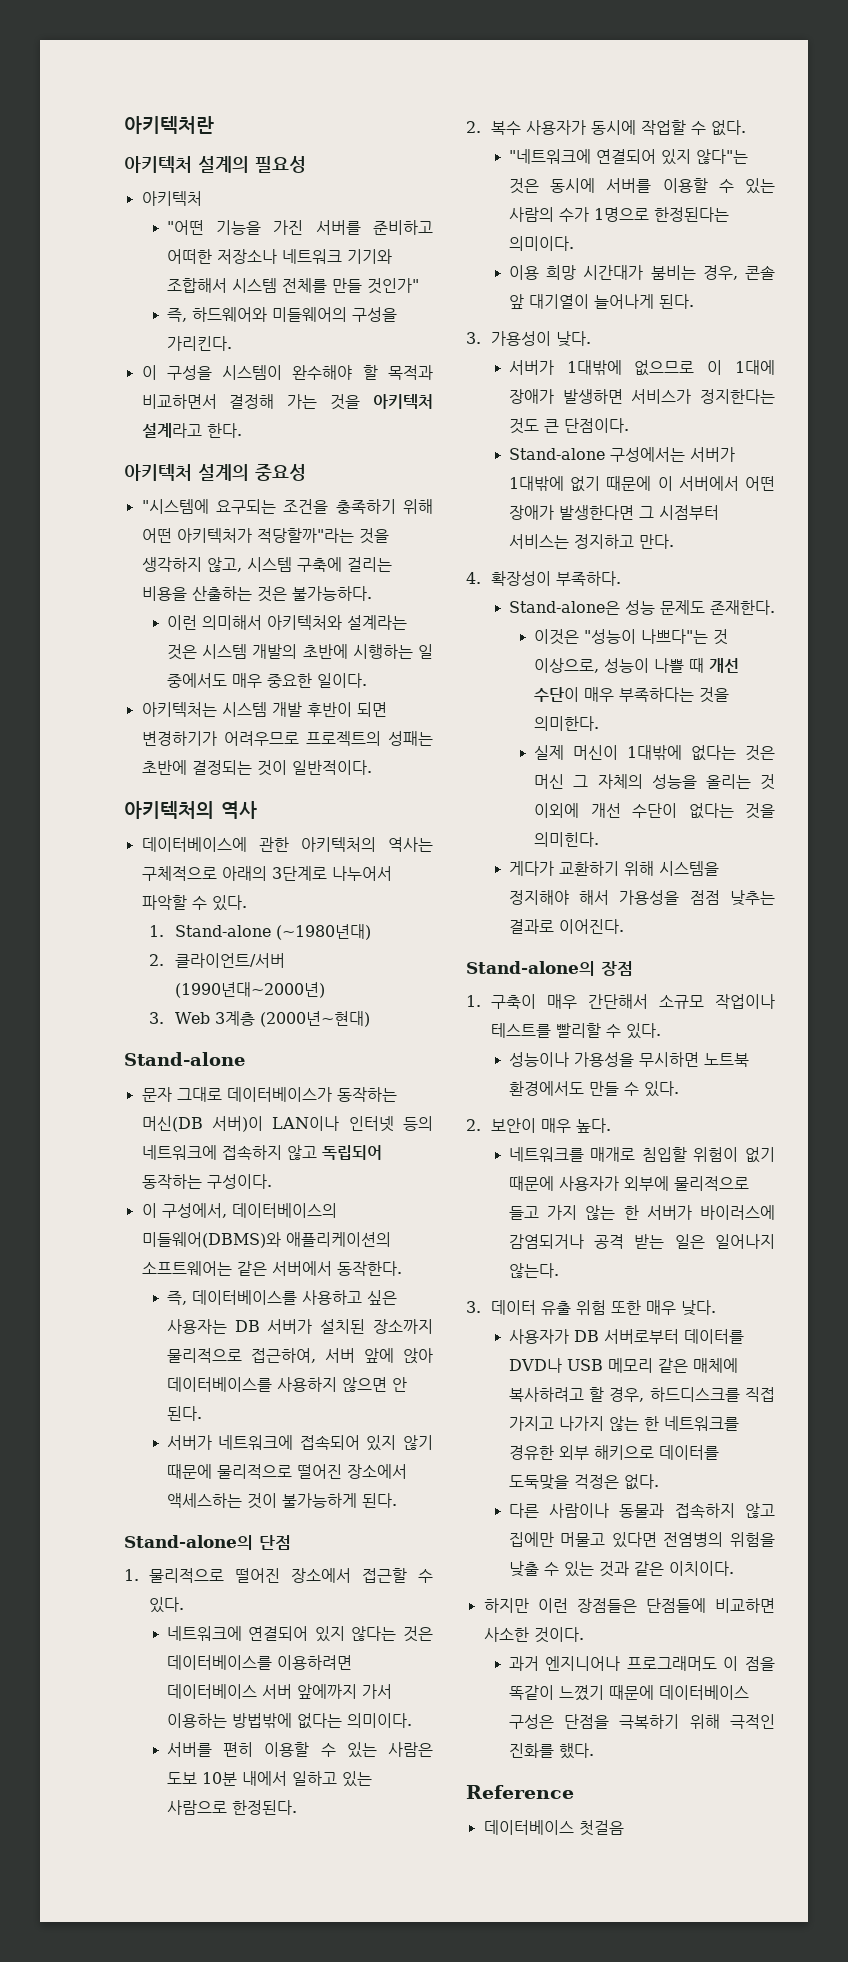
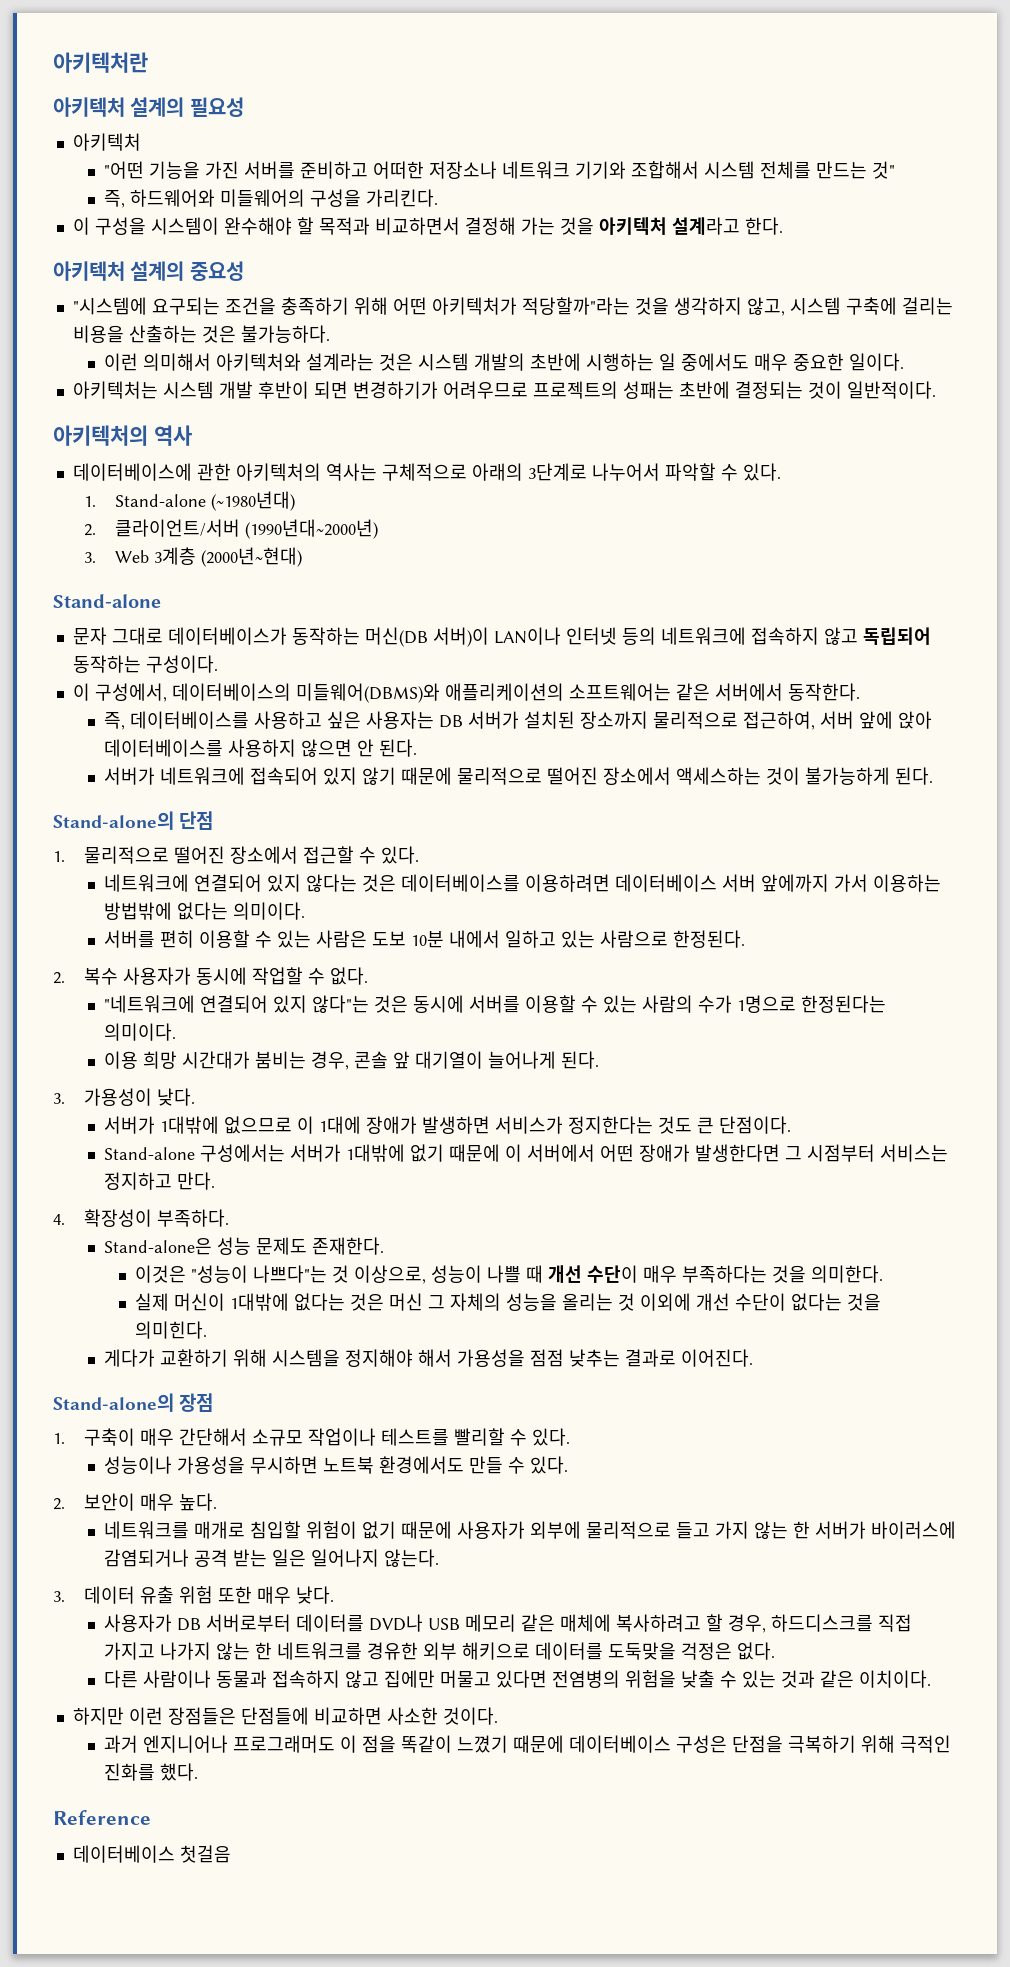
- "어떤 기능을 가진 서버를 준비하고 어떠한 저장소나 네트워크 기기와 조합해서 시스템 전체를 만들 것인가"
+ "어떤 기능을 가진 서버를 준비하고 어떠한 저장소나 네트워크 기기와 조합해서 시스템 전체를 만드는 것"

